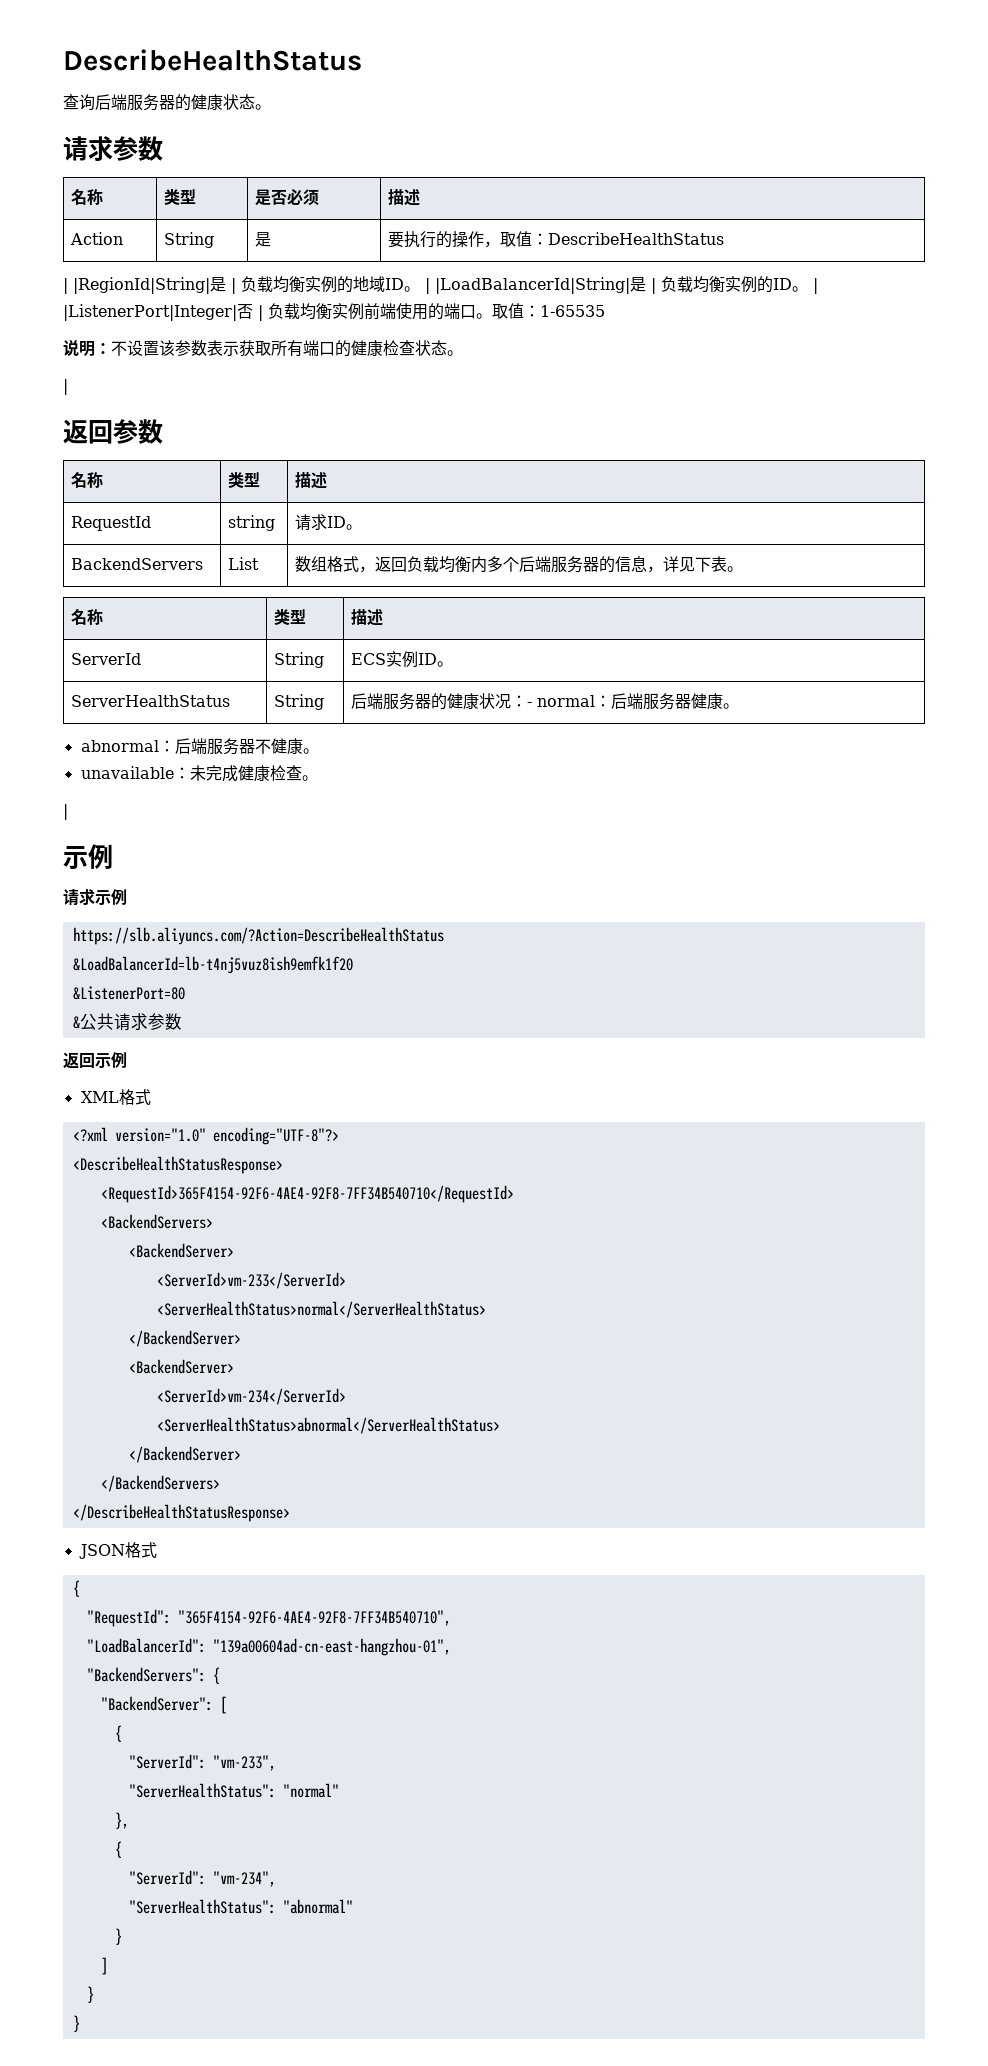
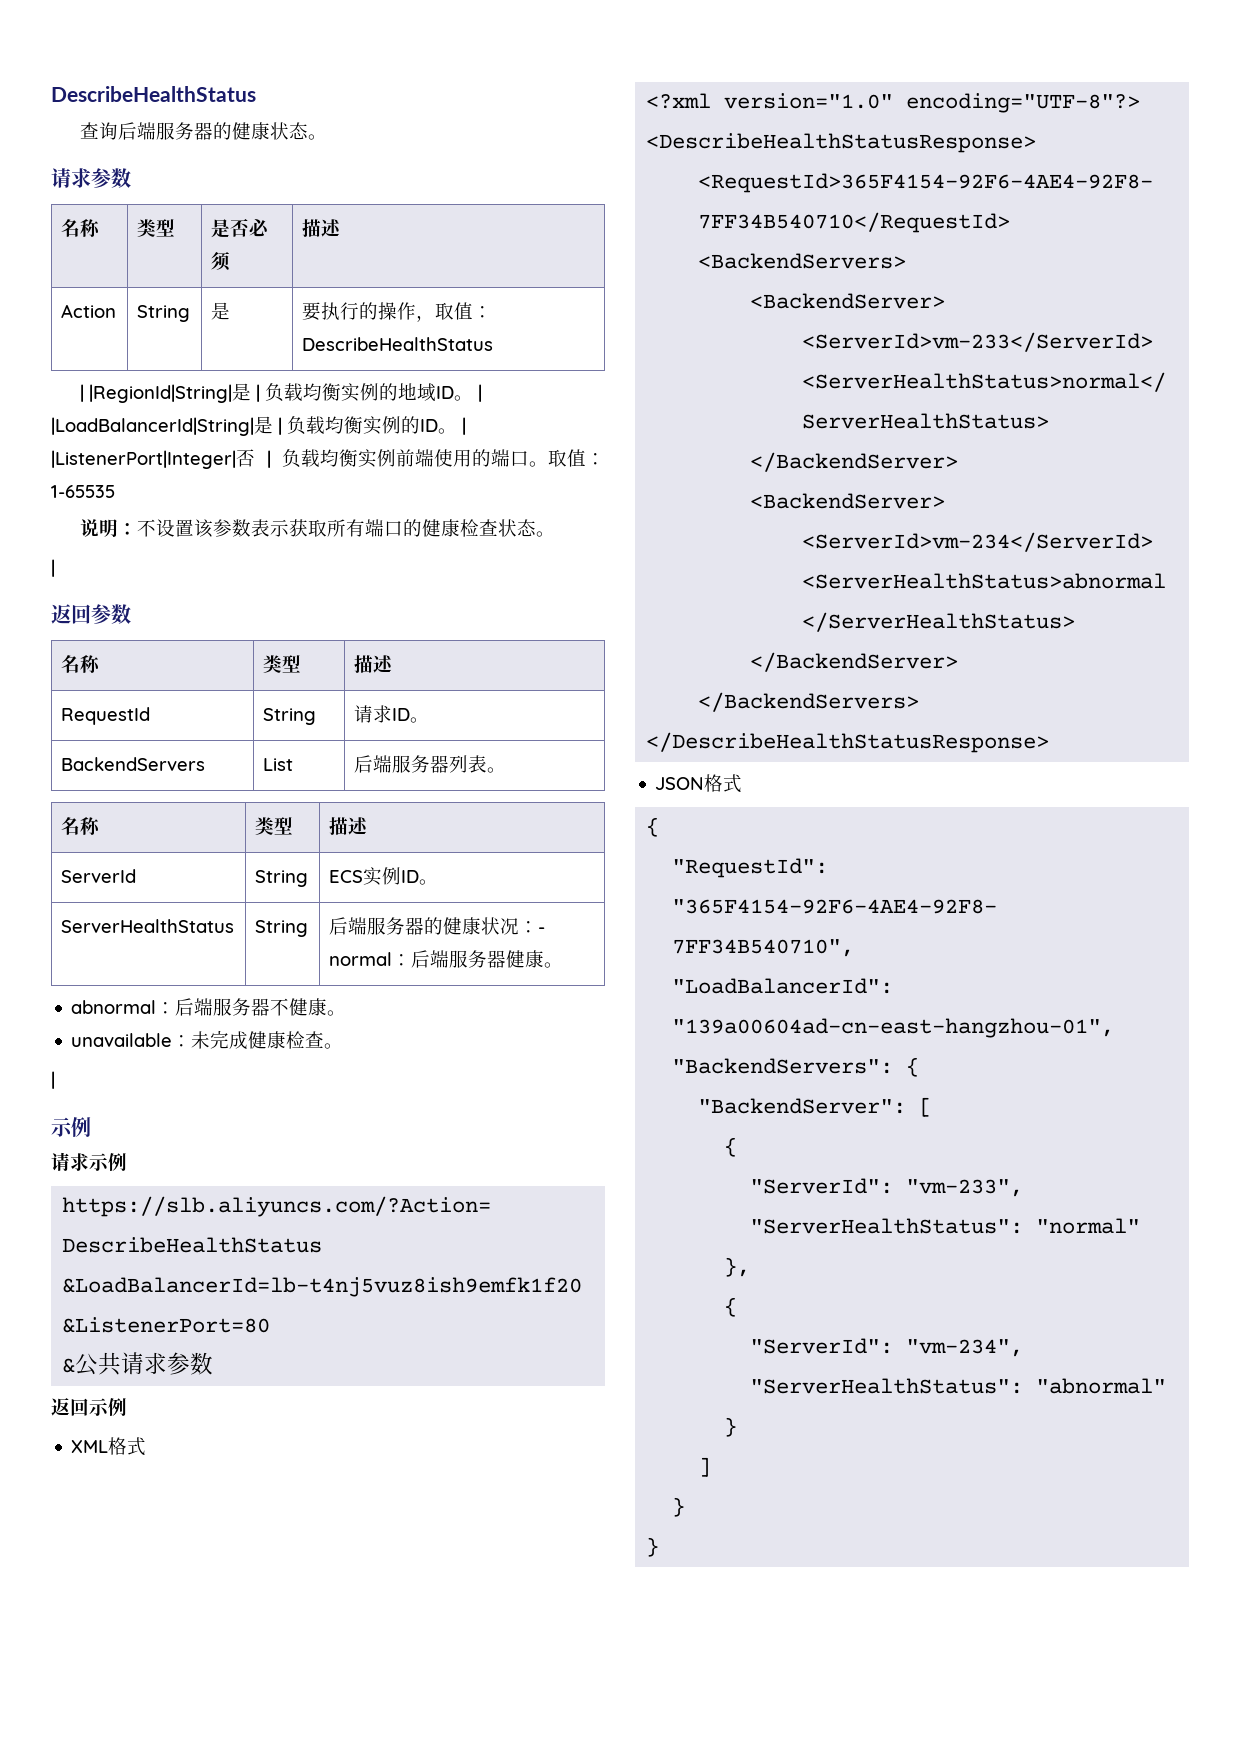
- RequestId | string | 请求ID。
+ RequestId | String | 请求ID。
- BackendServers | List | 数组格式，返回负载均衡内多个后端服务器的信息，详见下表。
+ BackendServers | List | 后端服务器列表。

